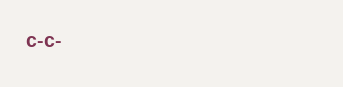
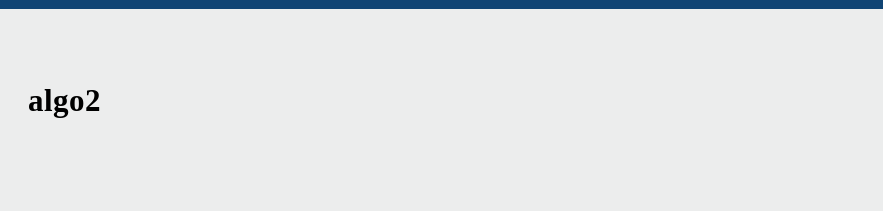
- c-c-
+ algo2

